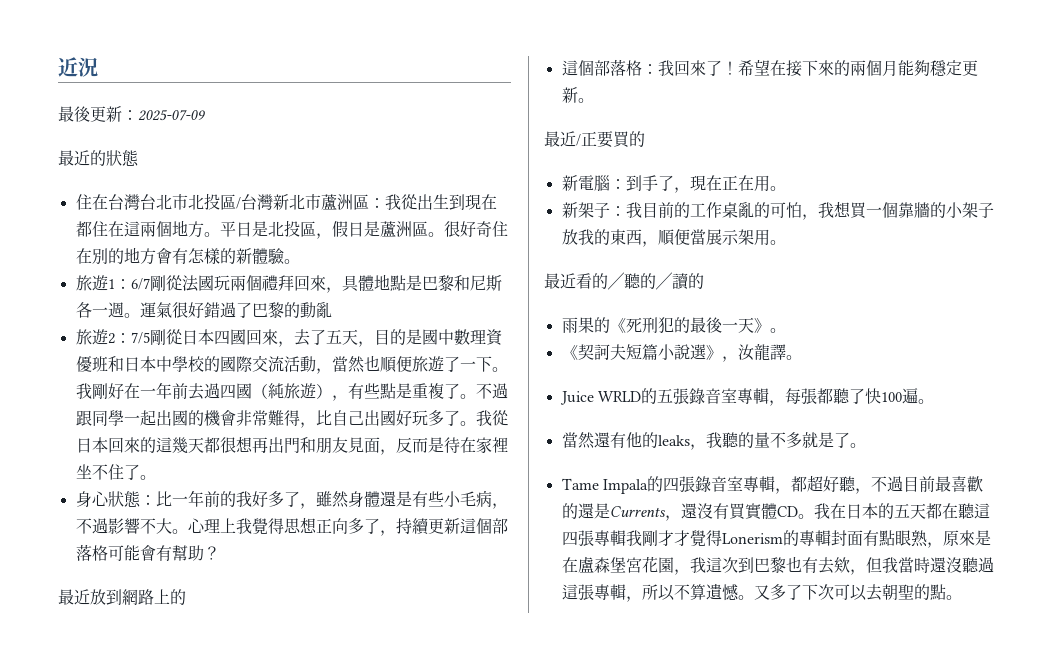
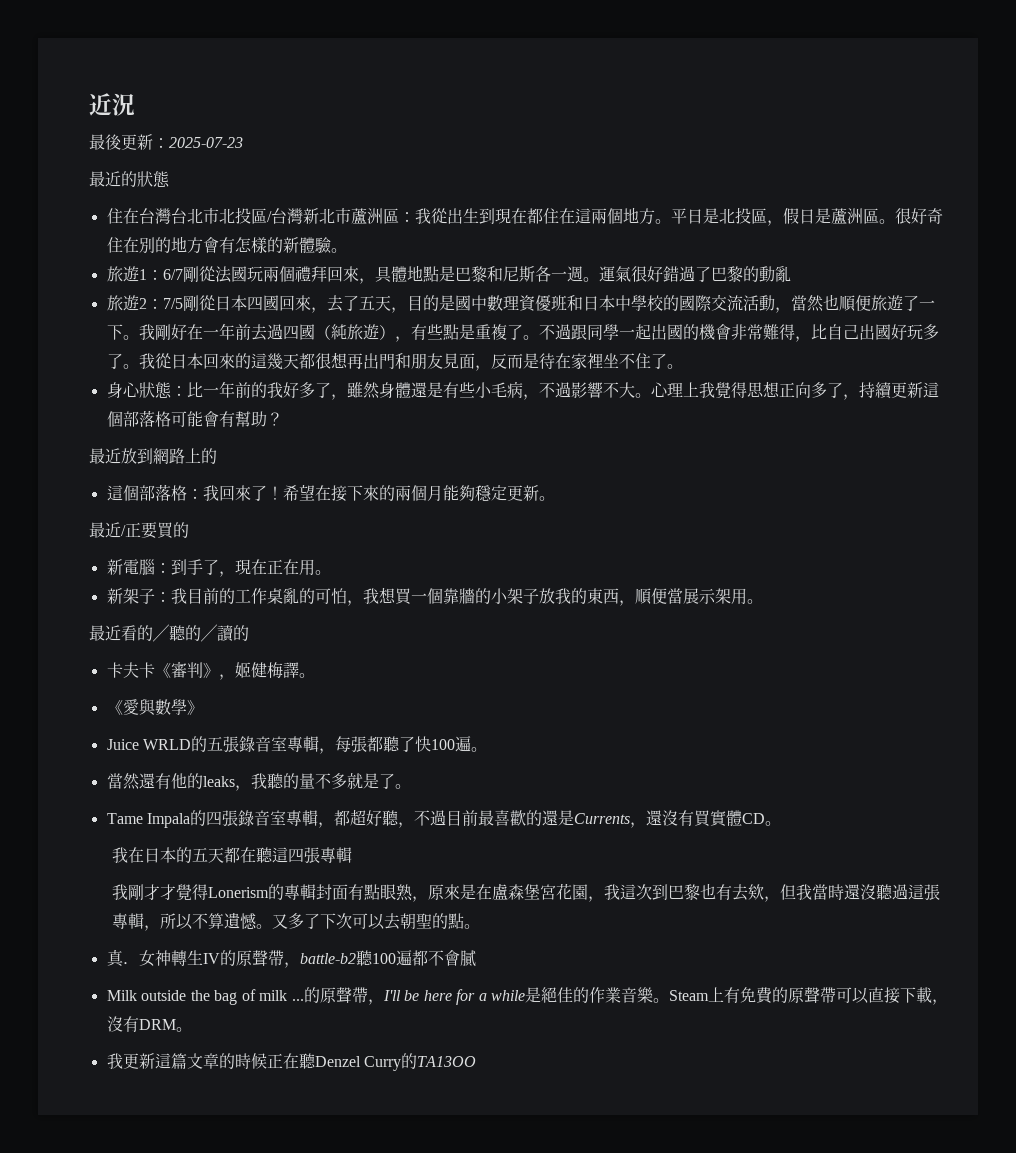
- 最後更新：2025-07-09
+ 最後更新：2025-07-23
- 雨果的《死刑犯的最後一天》。
- 《契訶夫短篇小說選》，汝龍譯。
+ 卡夫卡《審判》，姬健梅譯。
+ 《愛與數學》
- Tame Impala的四張錄音室專輯，都超好聽，不過目前最喜歡的還是Currents，還沒有買實體CD。我在日本的五天都在聽這四張專輯我剛才才覺得Lonerism的專輯封面有點眼熟，原來是在盧森堡宮花園，我這次到巴黎也有去欸，但我當時還沒聽過這張專輯，所以不算遺憾。
+ Tame Impala的四張錄音室專輯，都超好聽，不過目前最喜歡的還是Currents，還沒有買實體CD。
+ 我在日本的五天都在聽這四張專輯
+ 我剛才才覺得Lonerism的專輯封面有點眼熟，原來是在盧森堡宮花園，我這次到巴黎也有去欸，但我當時還沒聽過這張專輯，所以不算遺憾。
+ 真．女神轉生IV的原聲帶，battle-b2聽100遍都不會膩
+ Milk outside the bag of milk ...的原聲帶，I'll be here for a while是絕佳的作業音樂。Steam上有免費的原聲帶可以直接下載，沒有DRM。
+ 我更新這篇文章的時候正在聽Denzel Curry的TA13OO

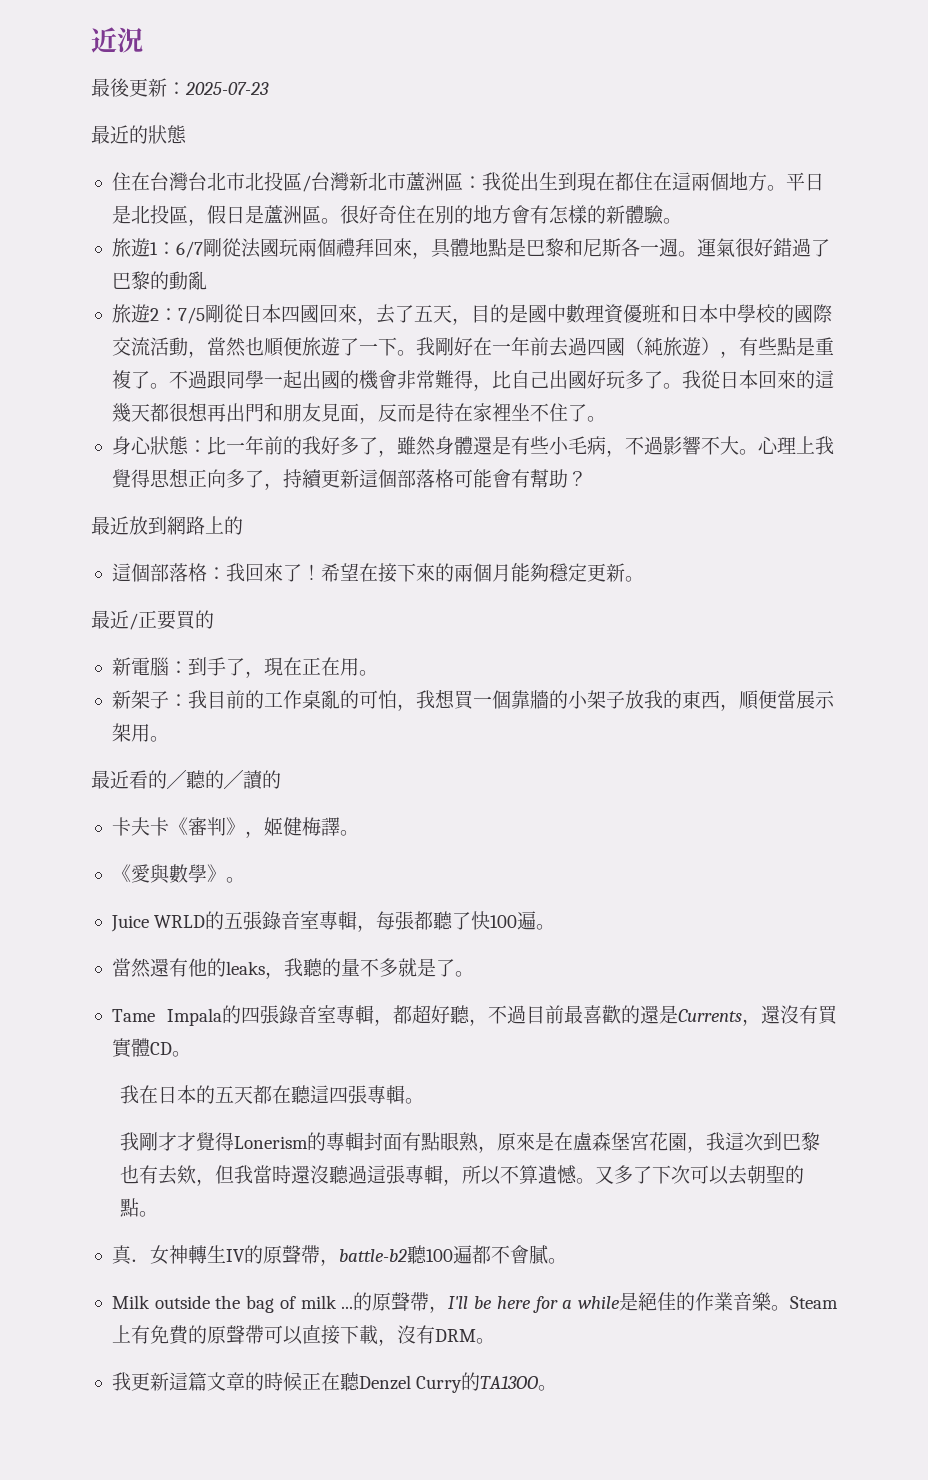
- 《愛與數學》
+ 《愛與數學》。
- 我在日本的五天都在聽這四張專輯
+ 我在日本的五天都在聽這四張專輯。
- 真．女神轉生IV的原聲帶，battle-b2聽100遍都不會膩
+ 真．女神轉生IV的原聲帶，battle-b2聽100遍都不會膩。
- 我更新這篇文章的時候正在聽Denzel Curry的TA13OO
+ 我更新這篇文章的時候正在聽Denzel Curry的TA13OO。

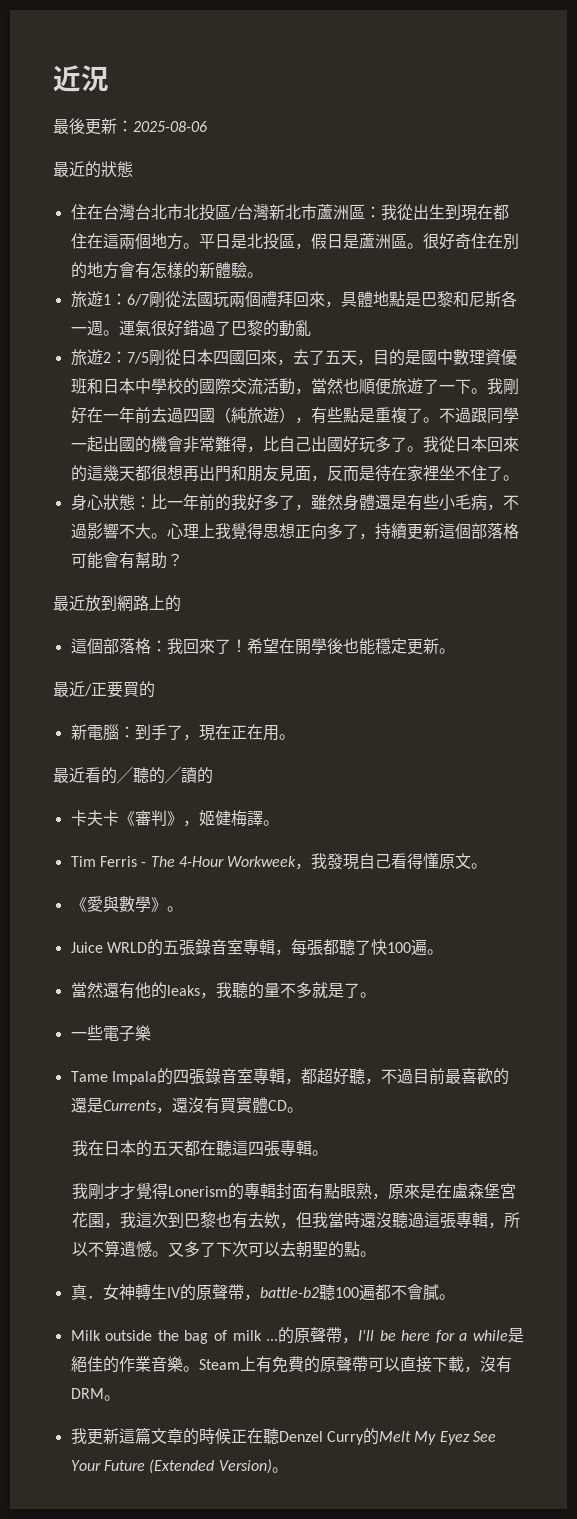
- 最後更新：2025-07-23
+ 最後更新：2025-08-06
- 希望在接下來的兩個月能夠穩定更新。
+ 希望在開學後也能穩定更新。
- 新架子：我目前的工作桌亂的可怕，我想買一個靠牆的小架子放我的東西，順便當展示架用。
+ Tim Ferris - The 4-Hour Workweek，我發現自己看得懂原文。
+ 一些電子樂
- 我更新這篇文章的時候正在聽Denzel Curry的TA13OO。
+ 我更新這篇文章的時候正在聽Denzel Curry的Melt My Eyez See Your Future (Extended Version)。

